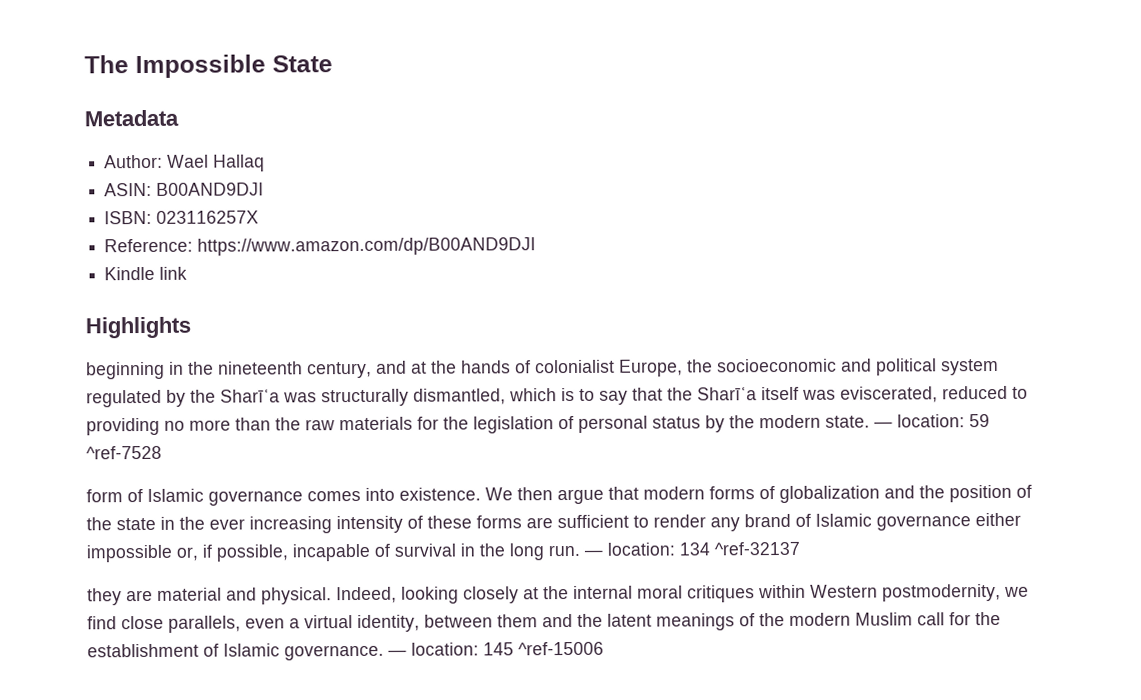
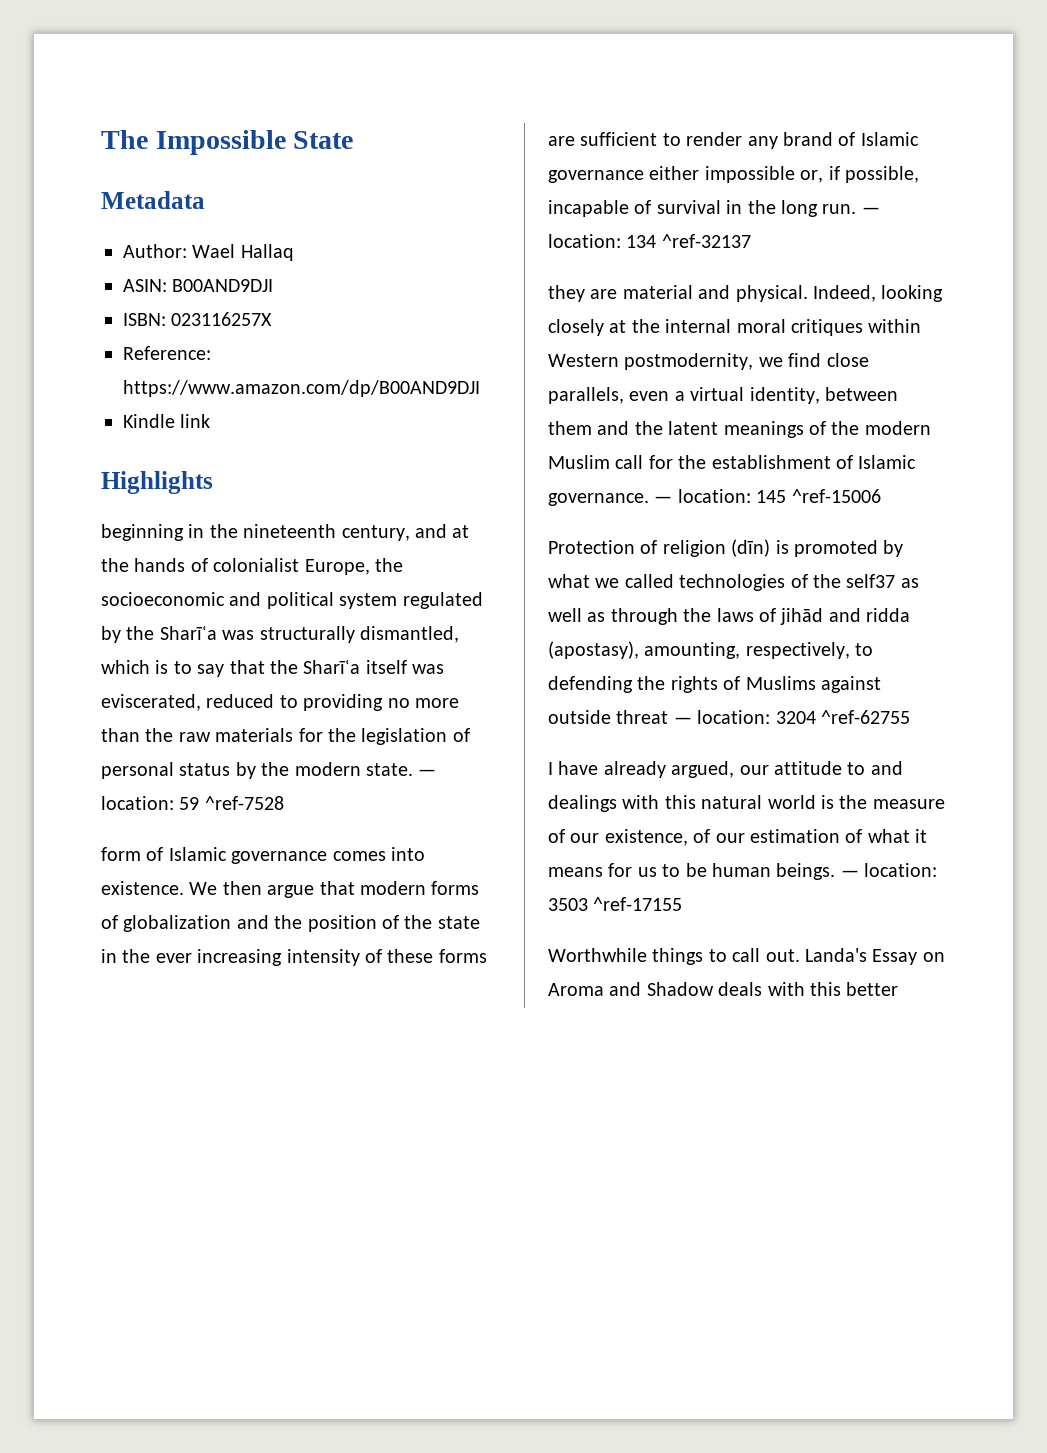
+ Protection of religion (dīn) is promoted by what we called technologies of the self37 as well as through the laws of jihād and ridda (apostasy), amounting, respectively, to defending the rights of Muslims against outside threat — location: 3204 ^ref-62755
+ I have already argued, our attitude to and dealings with this natural world is the measure of our existence, of our estimation of what it means for us to be human beings. — location: 3503 ^ref-17155
+ Worthwhile things to call out. Landa's Essay on Aroma and Shadow deals with this better

